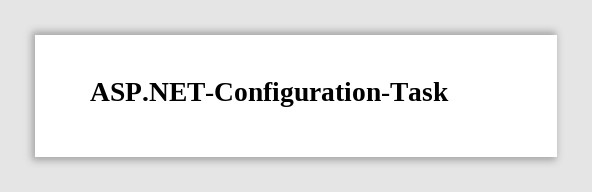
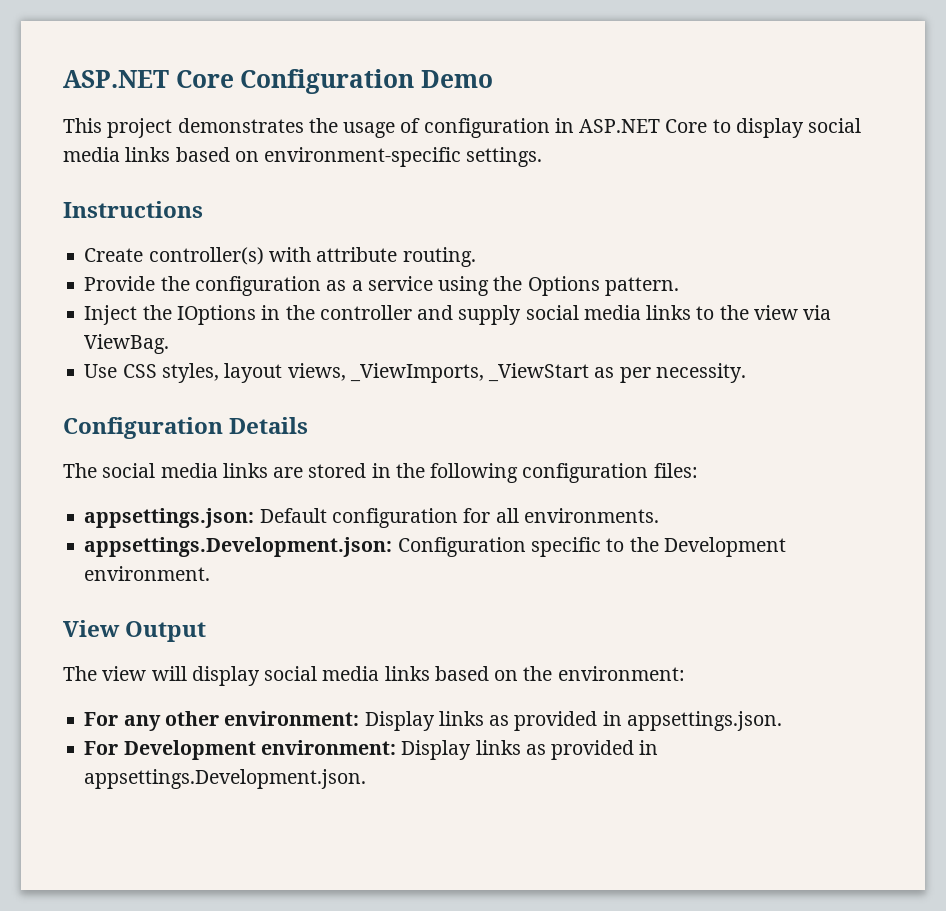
- ASP.NET-Configuration-Task
+ ASP.NET Core Configuration Demo
+ This project demonstrates the usage of configuration in ASP.NET Core to display social media links based on environment-specific settings.
+ Instructions
+ Create controller(s) with attribute routing.
+ Provide the configuration as a service using the Options pattern.
+ Inject the IOptions in the controller and supply social media links to the view via ViewBag.
+ Use CSS styles, layout views, _ViewImports, _ViewStart as per necessity.
+ Configuration Details
+ The social media links are stored in the following configuration files:
+ appsettings.json: Default configuration for all environments.
+ appsettings.Development.json: Configuration specific to the Development environment.
+ View Output
+ The view will display social media links based on the environment:
+ For any other environment: Display links as provided in appsettings.json.
+ For Development environment: Display links as provided in appsettings.Development.json.

